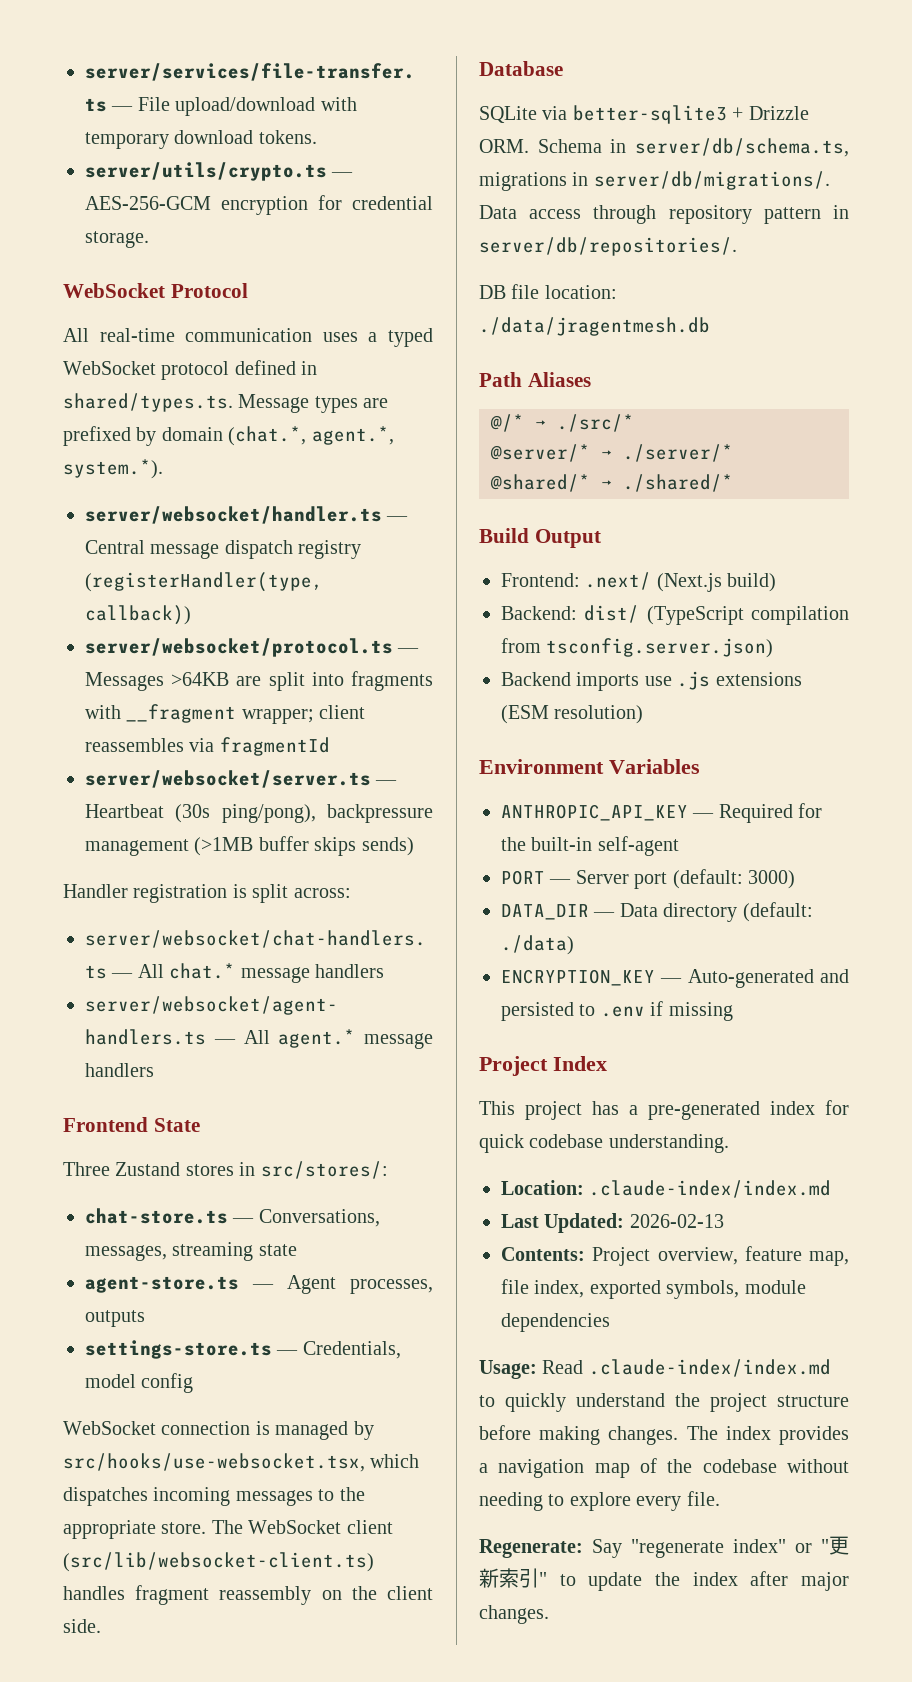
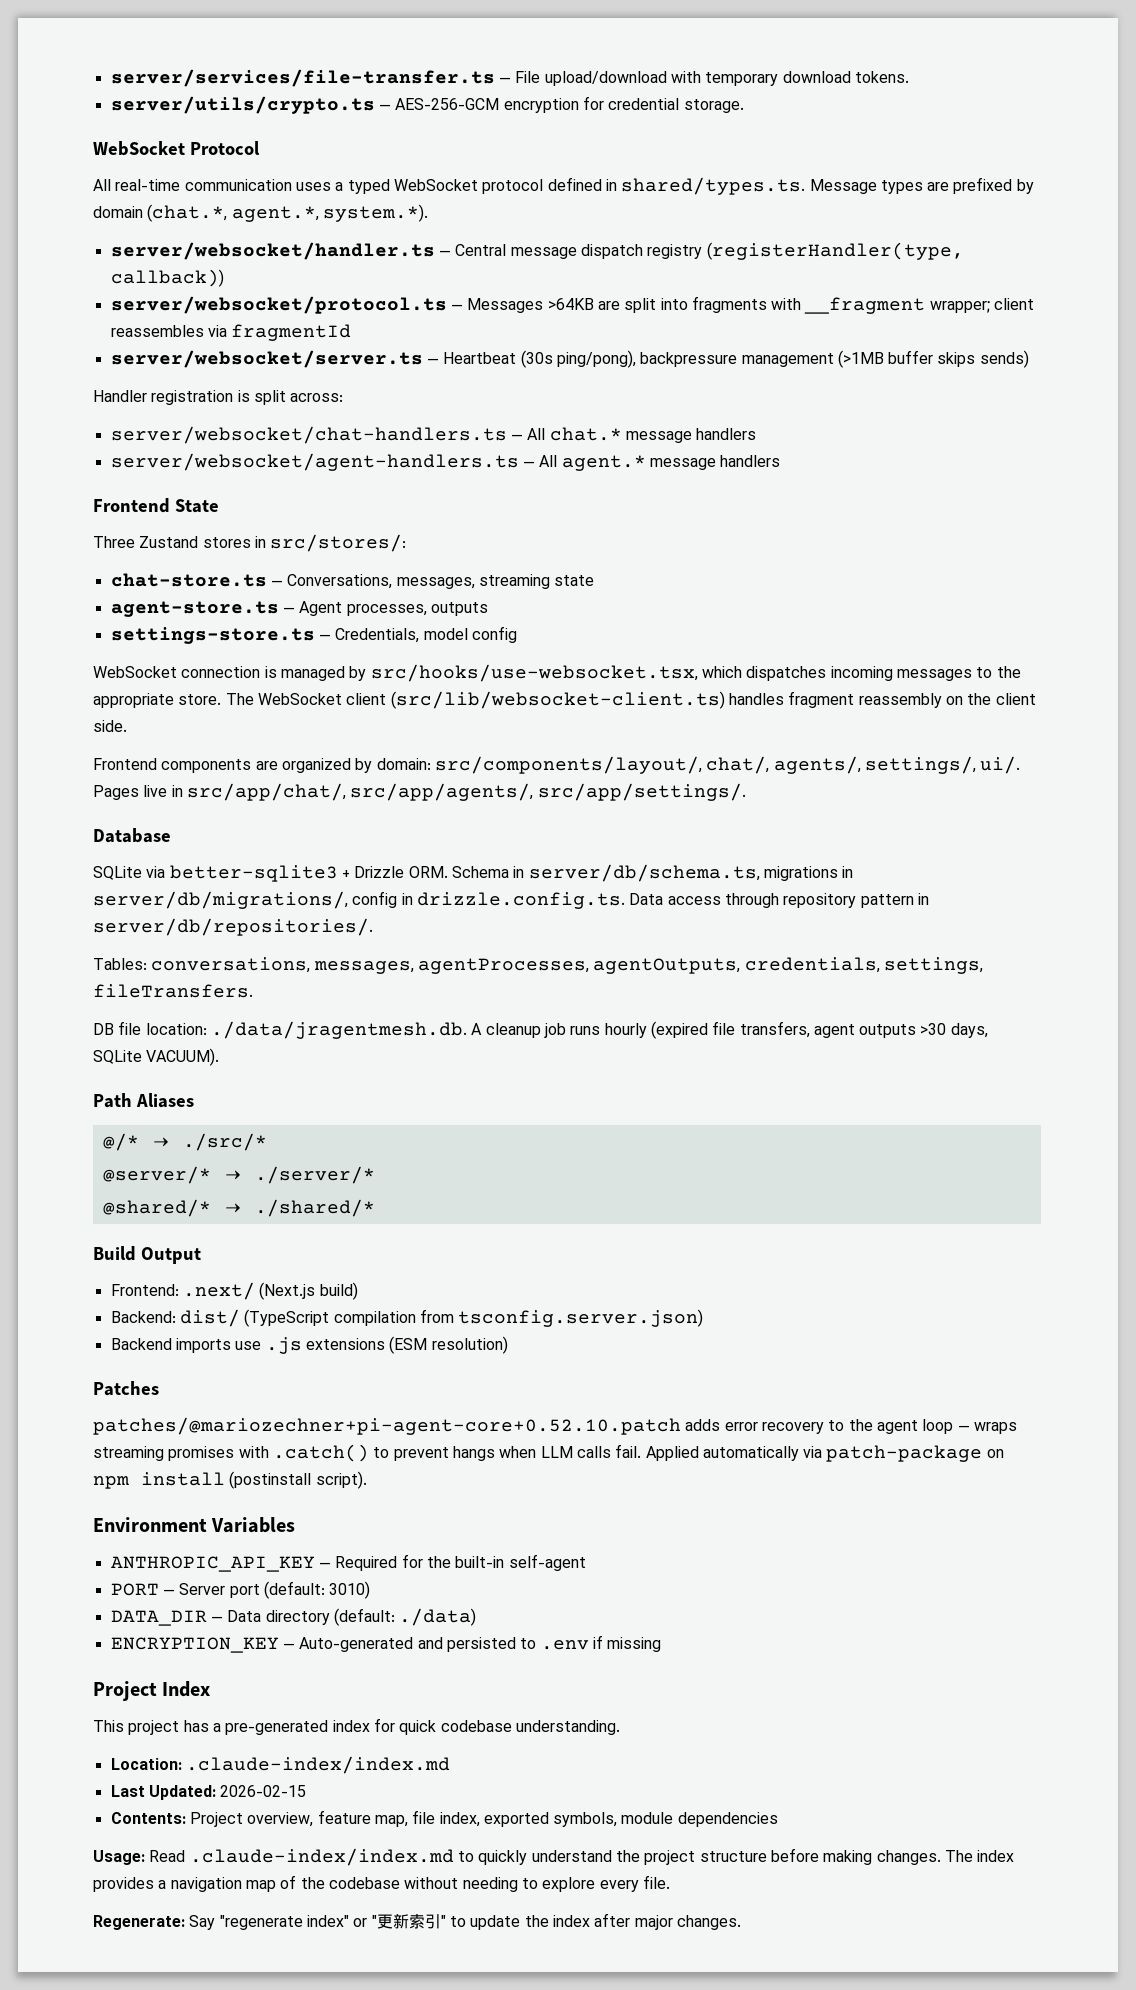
+ Frontend components are organized by domain: src/components/layout/, chat/, agents/, settings/, ui/. Pages live in src/app/chat/, src/app/agents/, src/app/settings/.
- SQLite via better-sqlite3 + Drizzle ORM. Schema in server/db/schema.ts, migrations in server/db/migrations/. Data access through repository pattern in server/db/repositories/.
+ SQLite via better-sqlite3 + Drizzle ORM. Schema in server/db/schema.ts, migrations in server/db/migrations/, config in drizzle.config.ts. Data access through repository pattern in server/db/repositories/.
- DB file location: ./data/jragentmesh.db
+ Tables: conversations, messages, agentProcesses, agentOutputs, credentials, settings, fileTransfers.
+ DB file location: ./data/jragentmesh.db. A cleanup job runs hourly (expired file transfers, agent outputs >30 days, SQLite VACUUM).
+ Patches
+ patches/@mariozechner+pi-agent-core+0.52.10.patch adds error recovery to the agent loop — wraps streaming promises with .catch() to prevent hangs when LLM calls fail. Applied automatically via patch-package on npm install (postinstall script).
- PORT — Server port (default: 3000)
+ PORT — Server port (default: 3010)
- Last Updated: 2026-02-13
+ Last Updated: 2026-02-15

